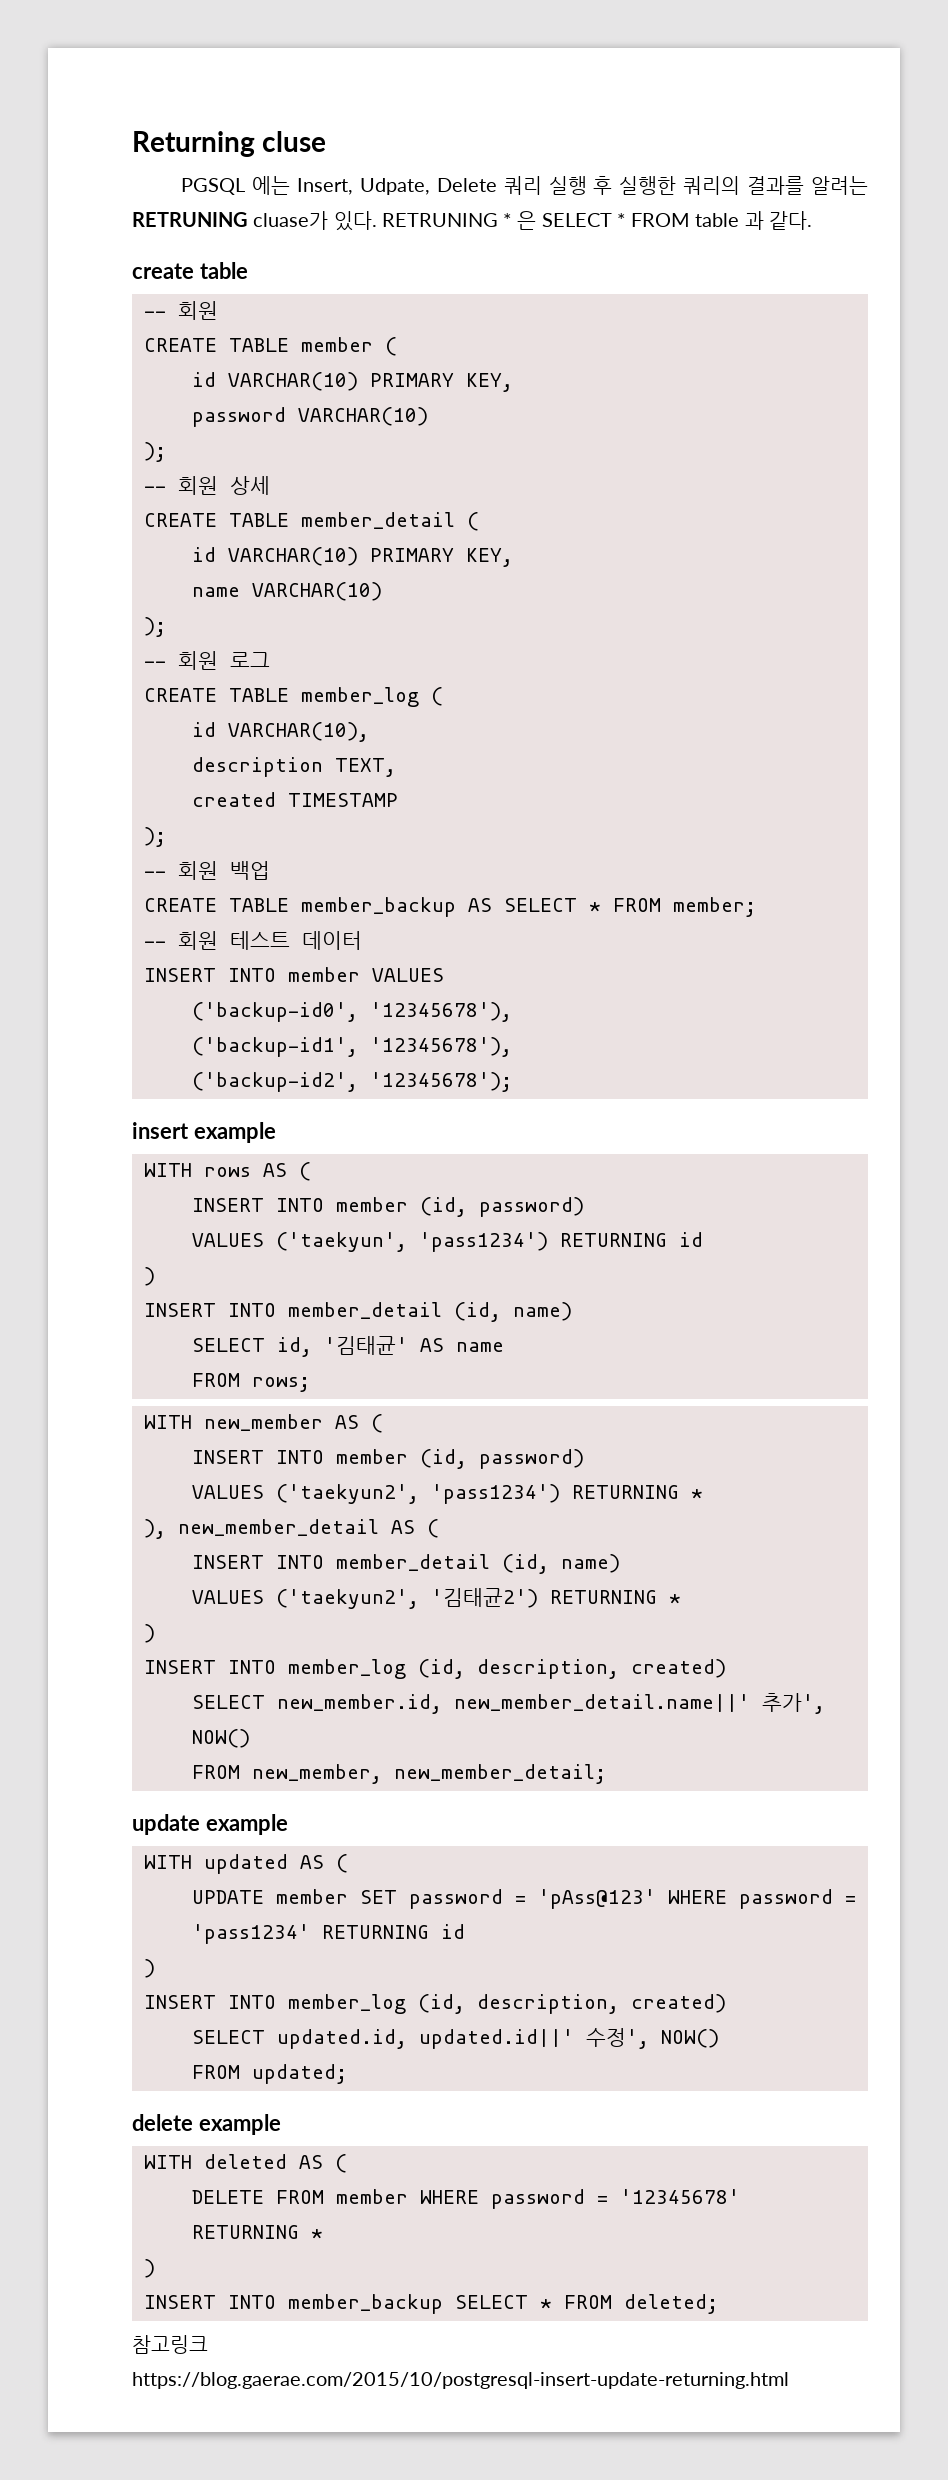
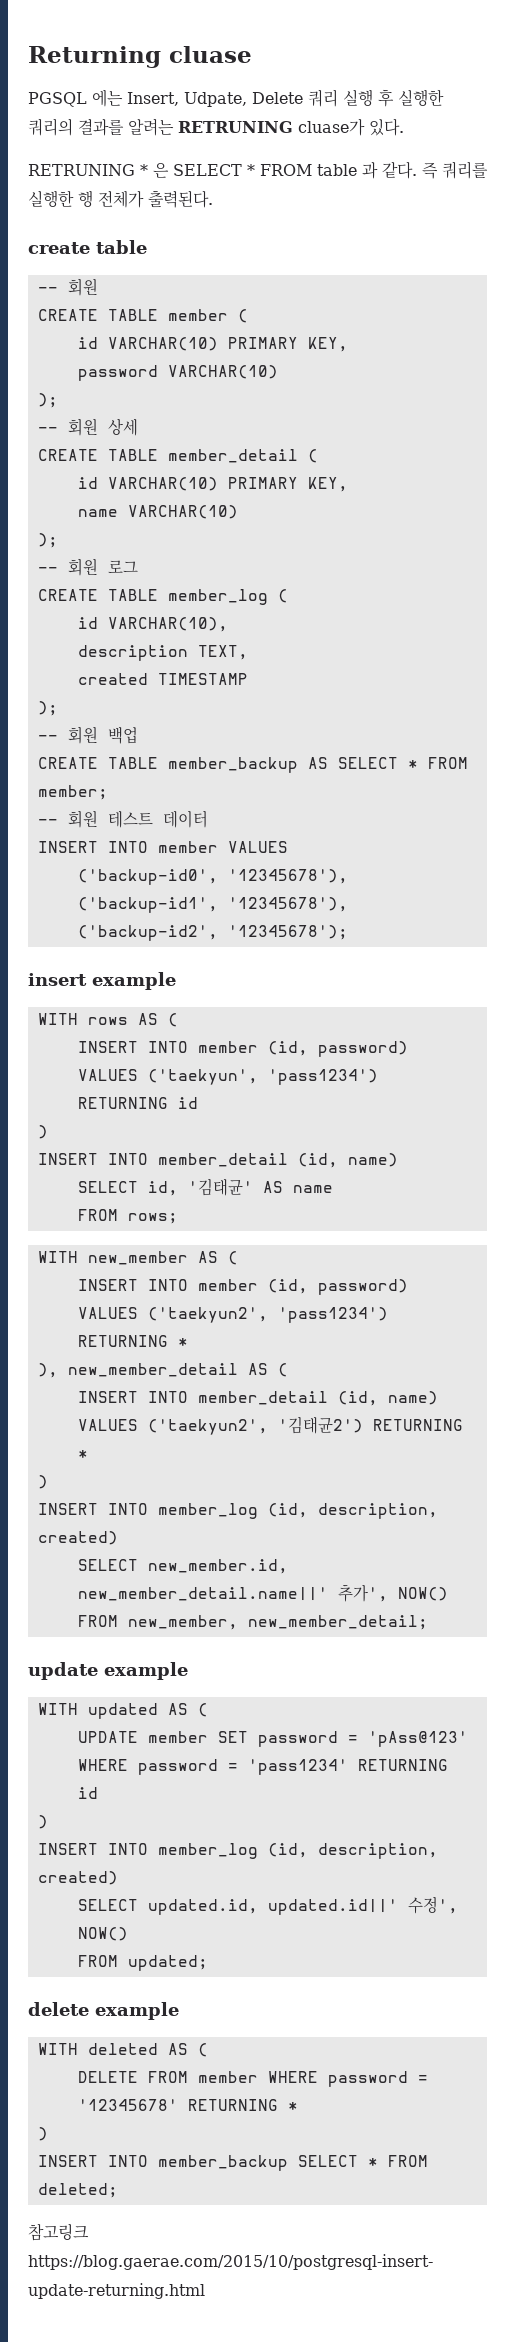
- Returning cluse
+ Returning cluase
- PGSQL 에는 Insert, Udpate, Delete 쿼리 실행 후 실행한 쿼리의 결과를 알려는 RETRUNING cluase가 있다. RETRUNING * 은 SELECT * FROM table 과 같다.
+ PGSQL 에는 Insert, Udpate, Delete 쿼리 실행 후 실행한 쿼리의 결과를 알려는 RETRUNING cluase가 있다.
+ RETRUNING * 은 SELECT * FROM table 과 같다. 즉 쿼리를 실행한 행 전체가 출력된다.

